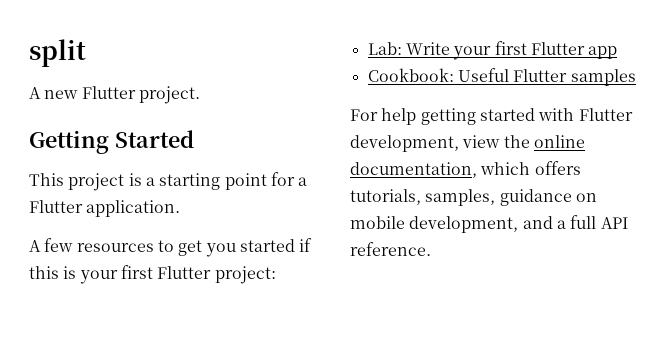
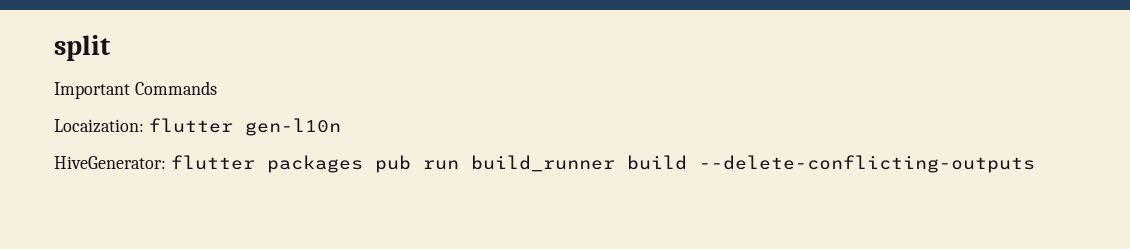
- A new Flutter project.
- Getting Started
- This project is a starting point for a Flutter application.
- A few resources to get you started if this is your first Flutter project:
- Lab: Write your first Flutter app
- Cookbook: Useful Flutter samples
- For help getting started with Flutter development, view the online documentation, which offers tutorials, samples, guidance on mobile development, and a full API reference.
+ Important Commands
+ Locaization: flutter gen-l10n
+ HiveGenerator: flutter packages pub run build_runner build --delete-conflicting-outputs

